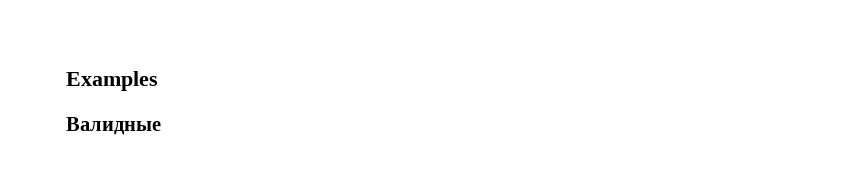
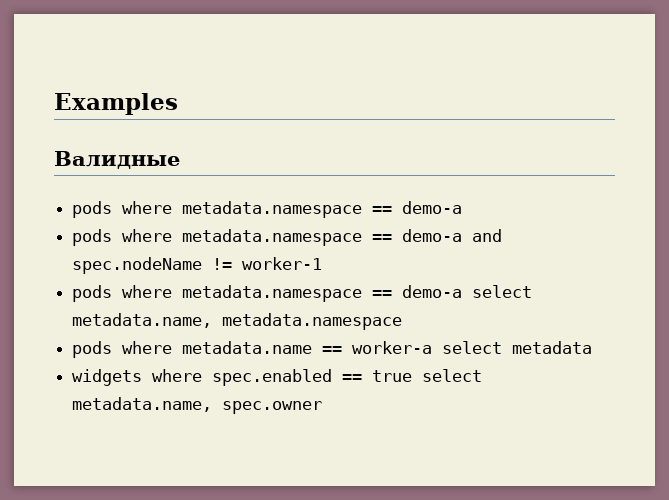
  Валидные
+ pods where metadata.namespace == demo-a
+ pods where metadata.namespace == demo-a and spec.nodeName != worker-1
+ pods where metadata.namespace == demo-a select metadata.name, metadata.namespace
+ pods where metadata.name == worker-a select metadata
+ widgets where spec.enabled == true select metadata.name, spec.owner

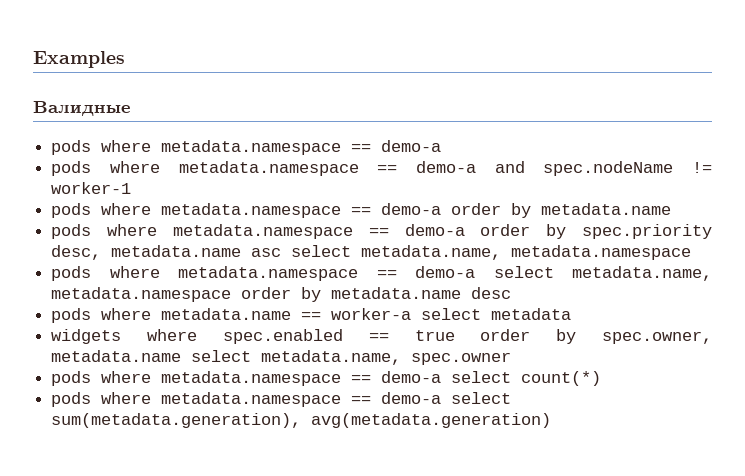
- pods where metadata.namespace == demo-a select metadata.name, metadata.namespace
+ pods where metadata.namespace == demo-a order by metadata.name
+ pods where metadata.namespace == demo-a order by spec.priority desc, metadata.name asc select metadata.name, metadata.namespace
+ pods where metadata.namespace == demo-a select metadata.name, metadata.namespace order by metadata.name desc
- widgets where spec.enabled == true select metadata.name, spec.owner
+ widgets where spec.enabled == true order by spec.owner, metadata.name select metadata.name, spec.owner
+ pods where metadata.namespace == demo-a select count(*)
+ pods where metadata.namespace == demo-a select sum(metadata.generation), avg(metadata.generation)

